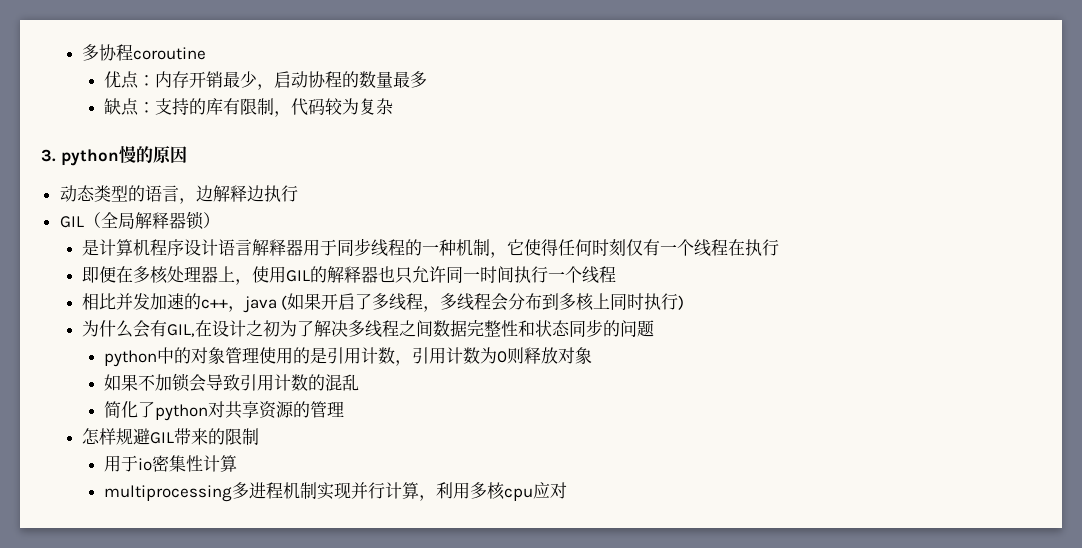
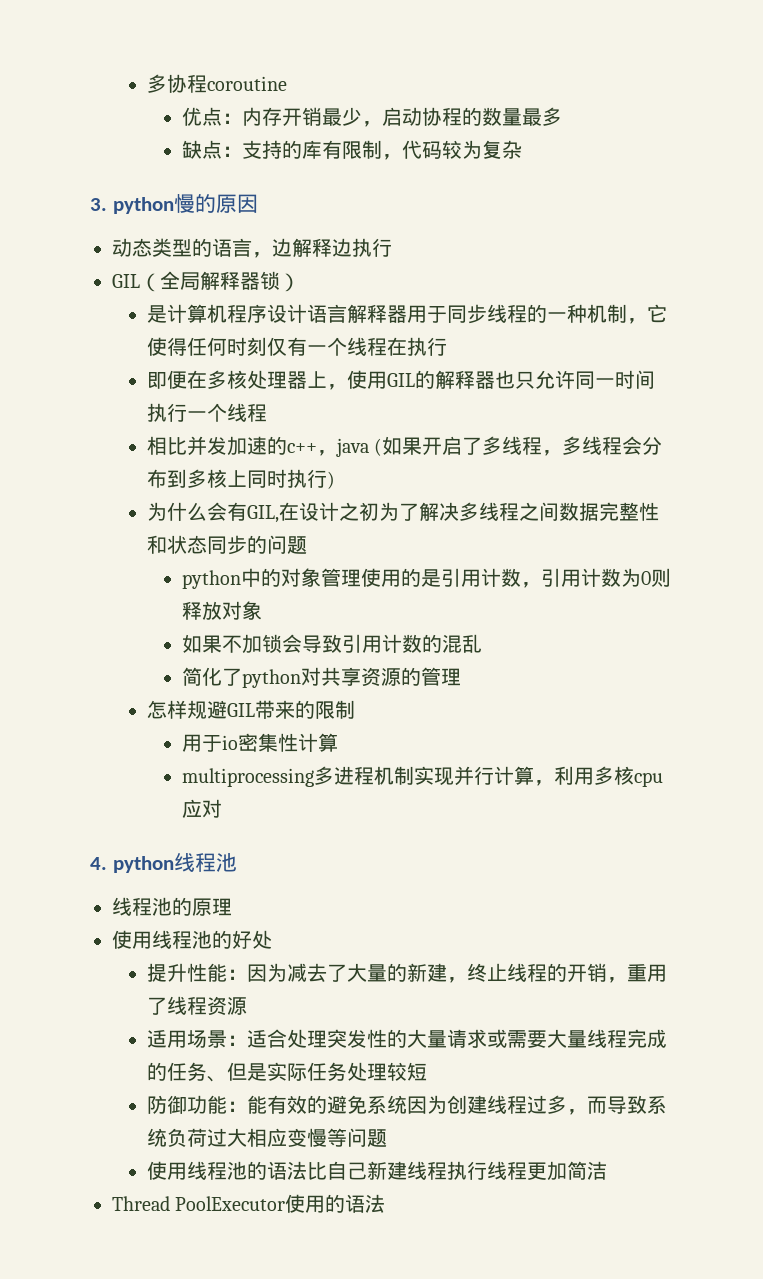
+ 4. python线程池
+ 线程池的原理
+ 使用线程池的好处
+ 提升性能：因为减去了大量的新建，终止线程的开销，重用了线程资源
+ 适用场景：适合处理突发性的大量请求或需要大量线程完成的任务、但是实际任务处理较短
+ 防御功能：能有效的避免系统因为创建线程过多，而导致系统负荷过大相应变慢等问题
+ 使用线程池的语法比自己新建线程执行线程更加简洁
+ Thread PoolExecutor使用的语法

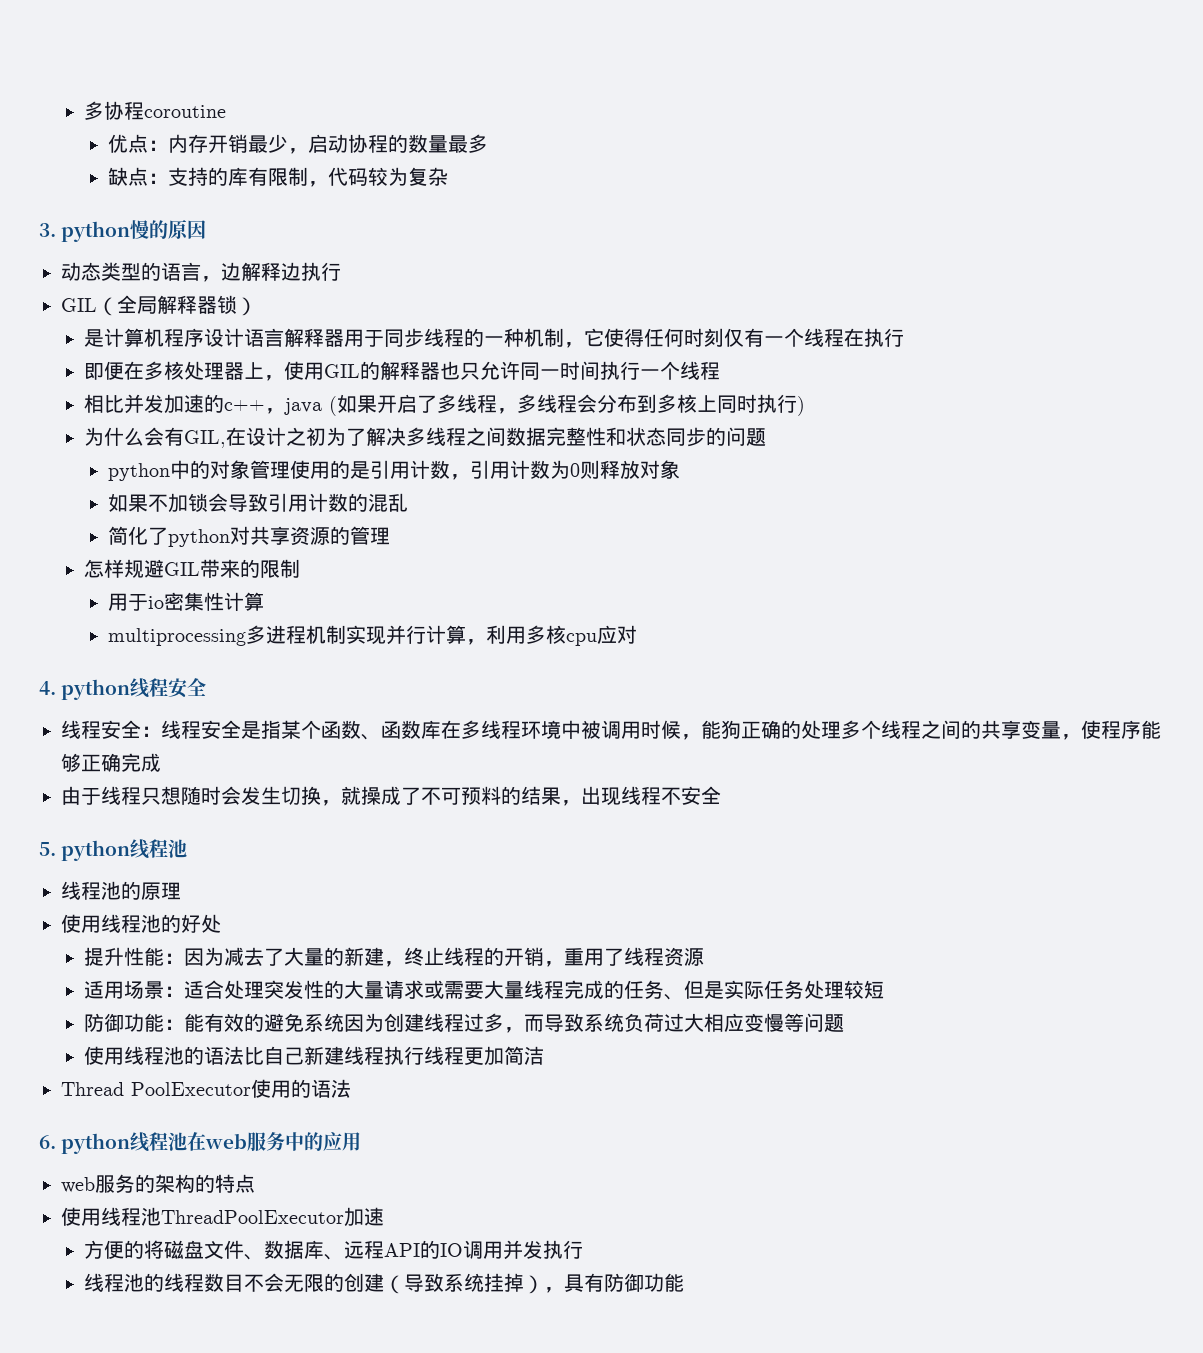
- 4. python线程池
+ 4. python线程安全
+ 线程安全：线程安全是指某个函数、函数库在多线程环境中被调用时候，能狗正确的处理多个线程之间的共享变量，使程序能够正确完成
+ 由于线程只想随时会发生切换，就操成了不可预料的结果，出现线程不安全
+ 5. python线程池
+ 6. python线程池在web服务中的应用
+ web服务的架构的特点
+ 使用线程池ThreadPoolExecutor加速
+ 方便的将磁盘文件、数据库、远程API的IO调用并发执行
+ 线程池的线程数目不会无限的创建（导致系统挂掉），具有防御功能

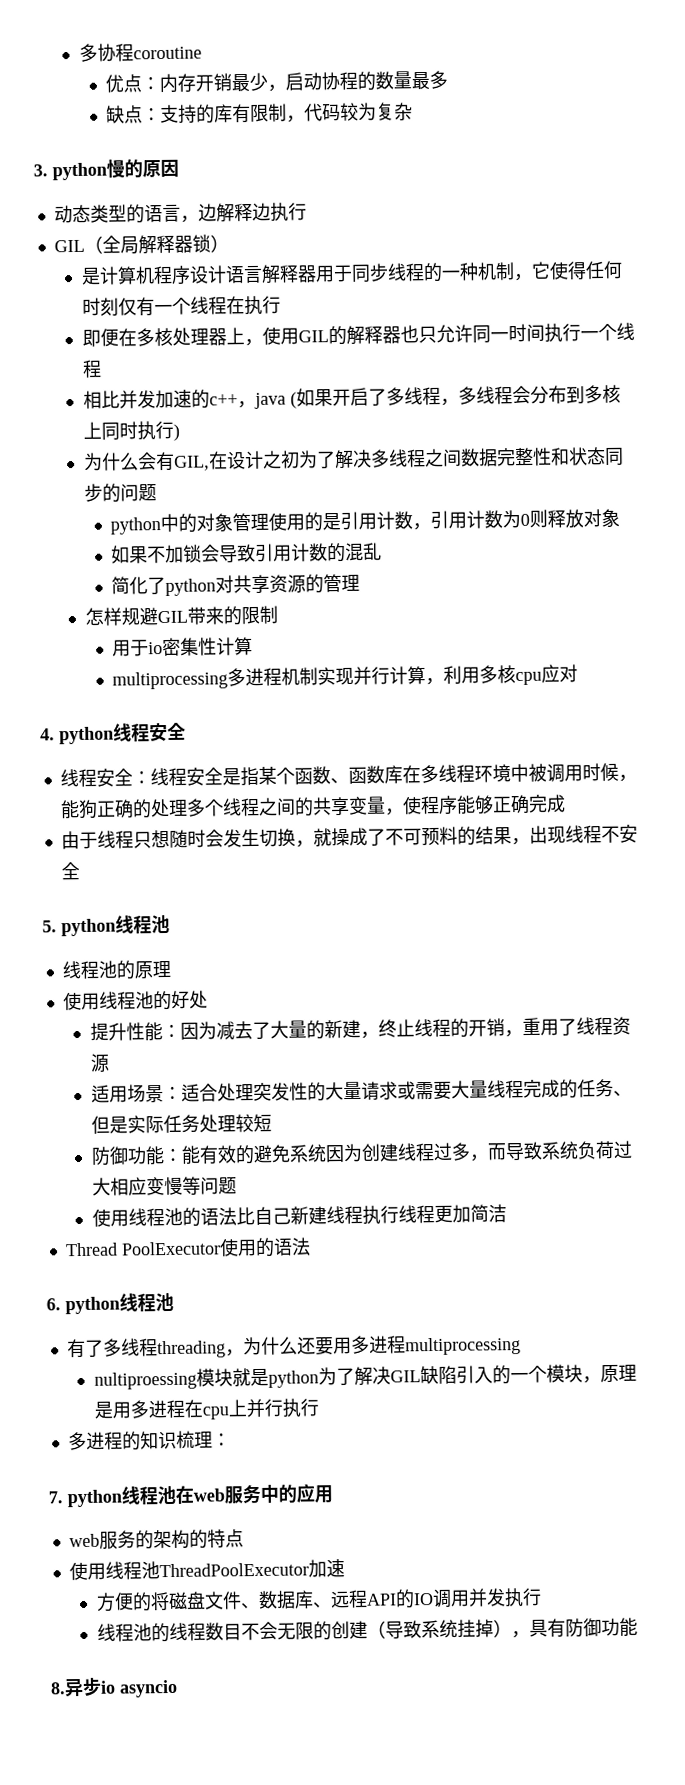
- 6. python线程池在web服务中的应用
+ 6. python线程池
+ 有了多线程threading，为什么还要用多进程multiprocessing
+ nultiproessing模块就是python为了解决GIL缺陷引入的一个模块，原理是用多进程在cpu上并行执行
+ 多进程的知识梳理：
+ 7. python线程池在web服务中的应用
+ 8.异步io asyncio

